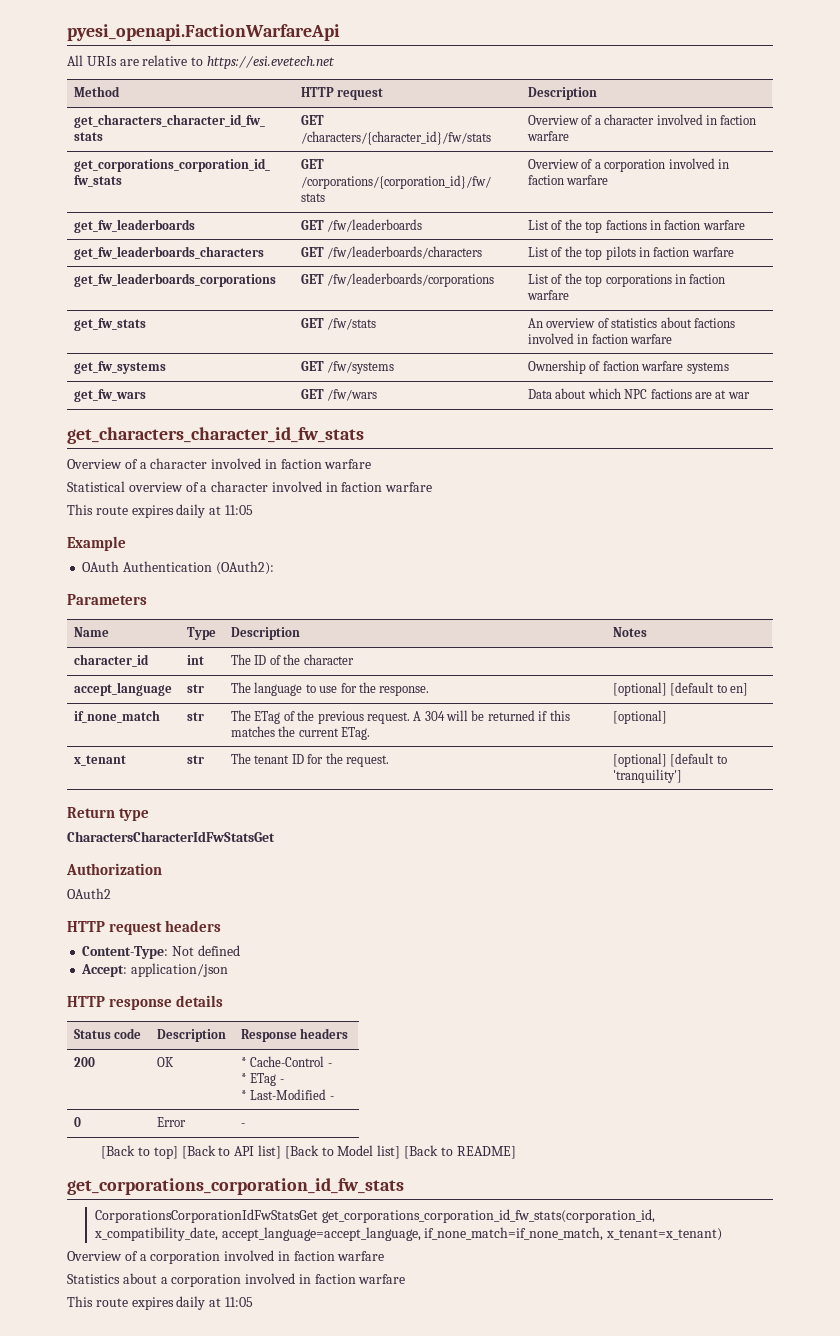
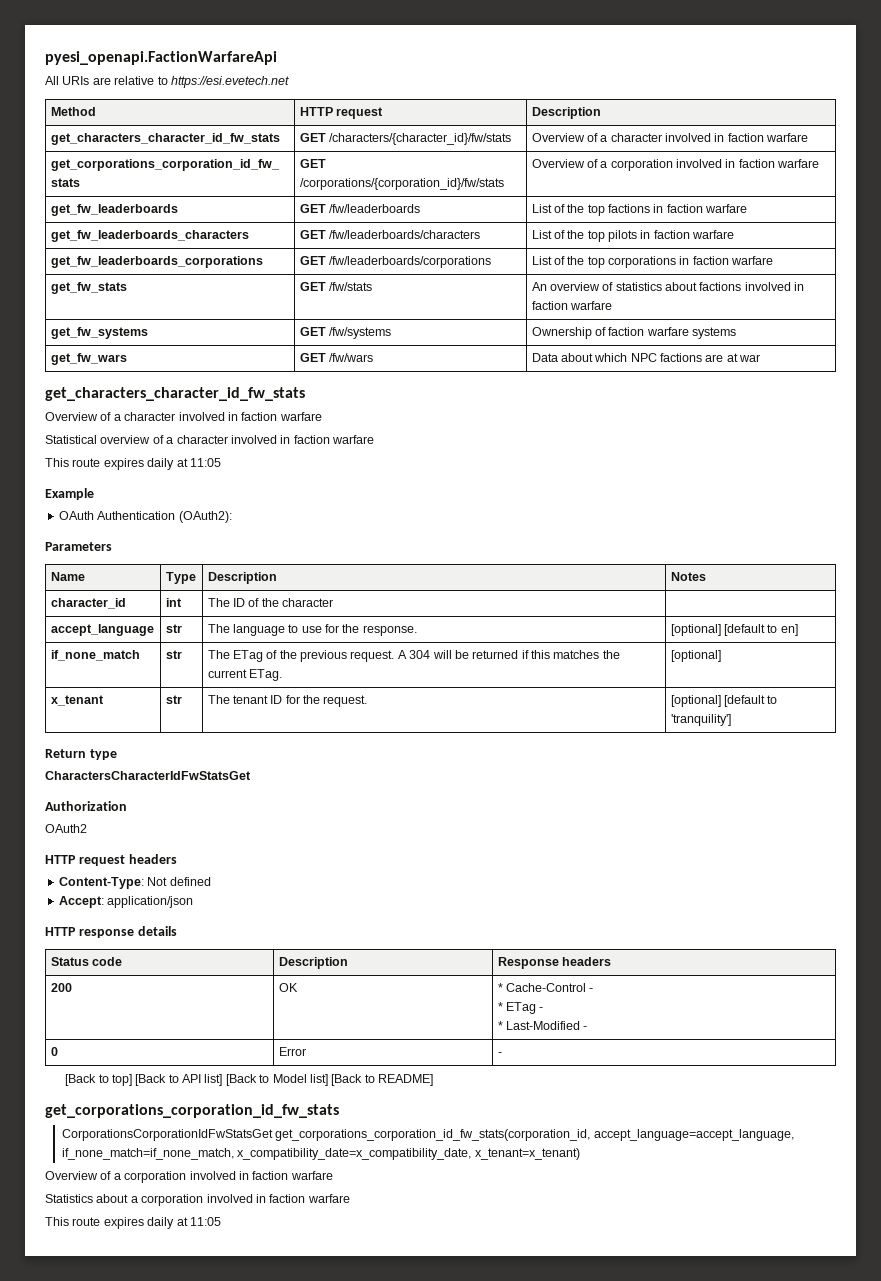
- CorporationsCorporationIdFwStatsGet get_corporations_corporation_id_fw_stats(corporation_id, x_compatibility_date, accept_language=accept_language, if_none_match=if_none_match, x_tenant=x_tenant)
+ CorporationsCorporationIdFwStatsGet get_corporations_corporation_id_fw_stats(corporation_id, accept_language=accept_language, if_none_match=if_none_match, x_compatibility_date=x_compatibility_date, x_tenant=x_tenant)

